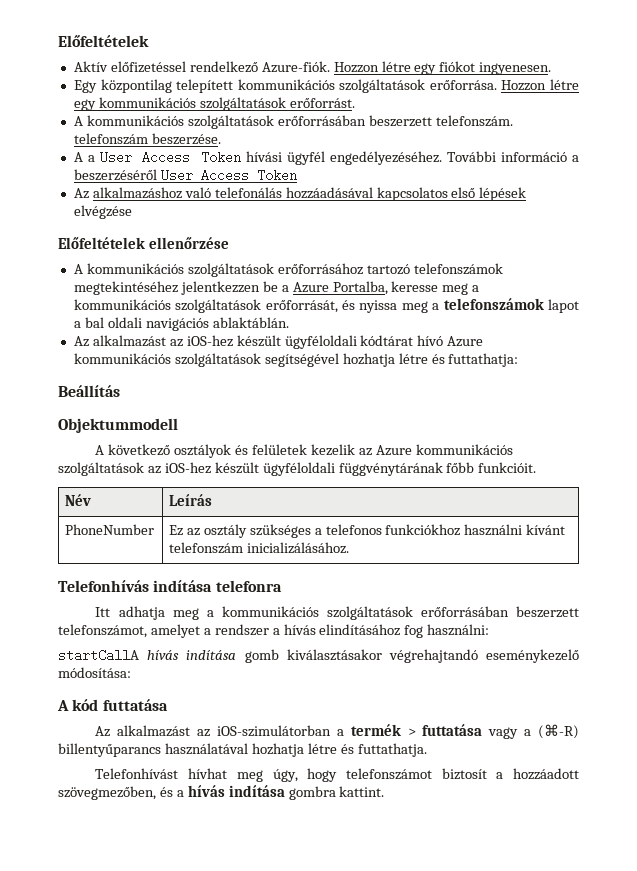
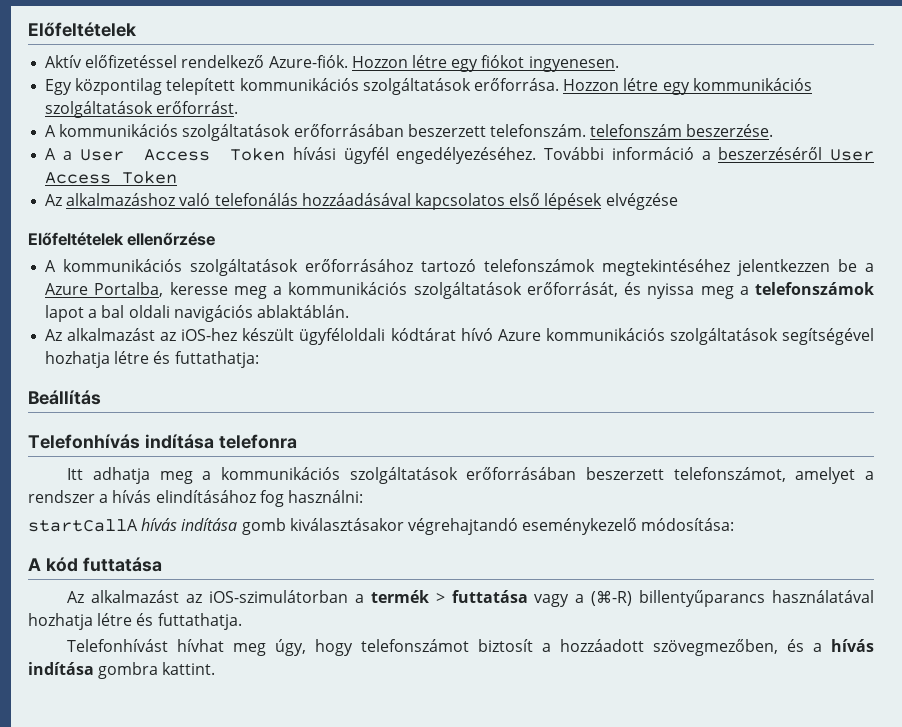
- Objektummodell
- A következő osztályok és felületek kezelik az Azure kommunikációs szolgáltatások az iOS-hez készült ügyféloldali függvénytárának főbb funkcióit.
- Név | Leírás
- PhoneNumber | Ez az osztály szükséges a telefonos funkciókhoz használni kívánt telefonszám inicializálásához.

